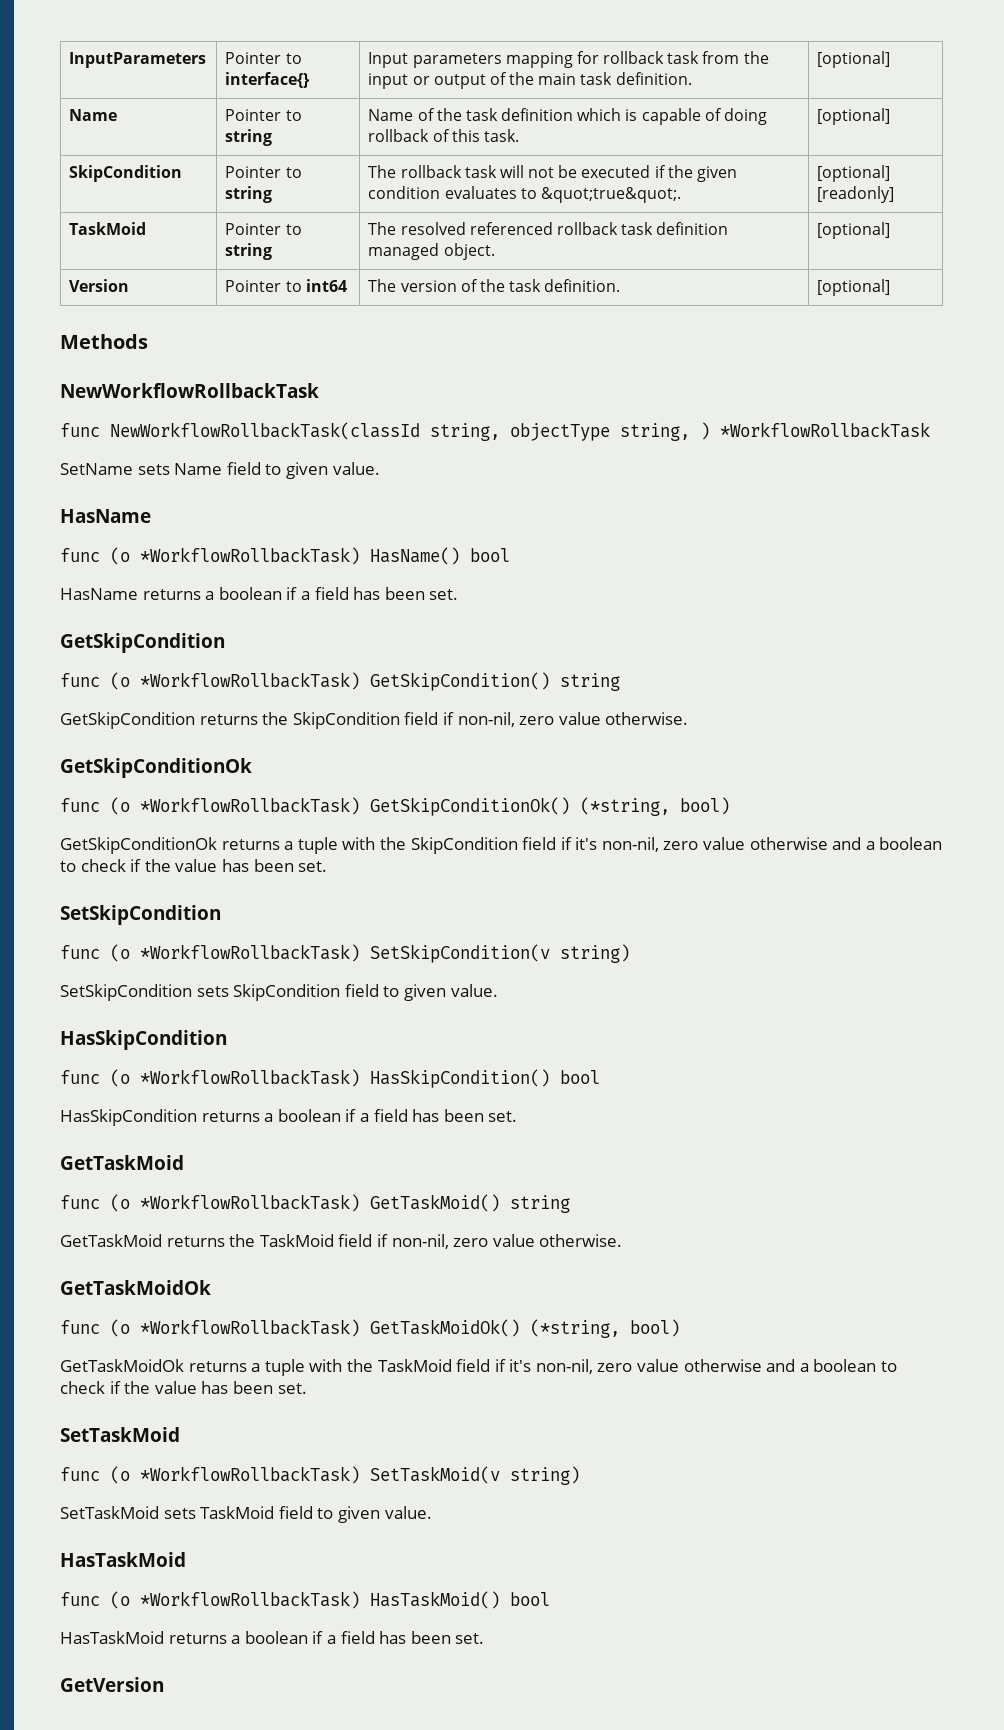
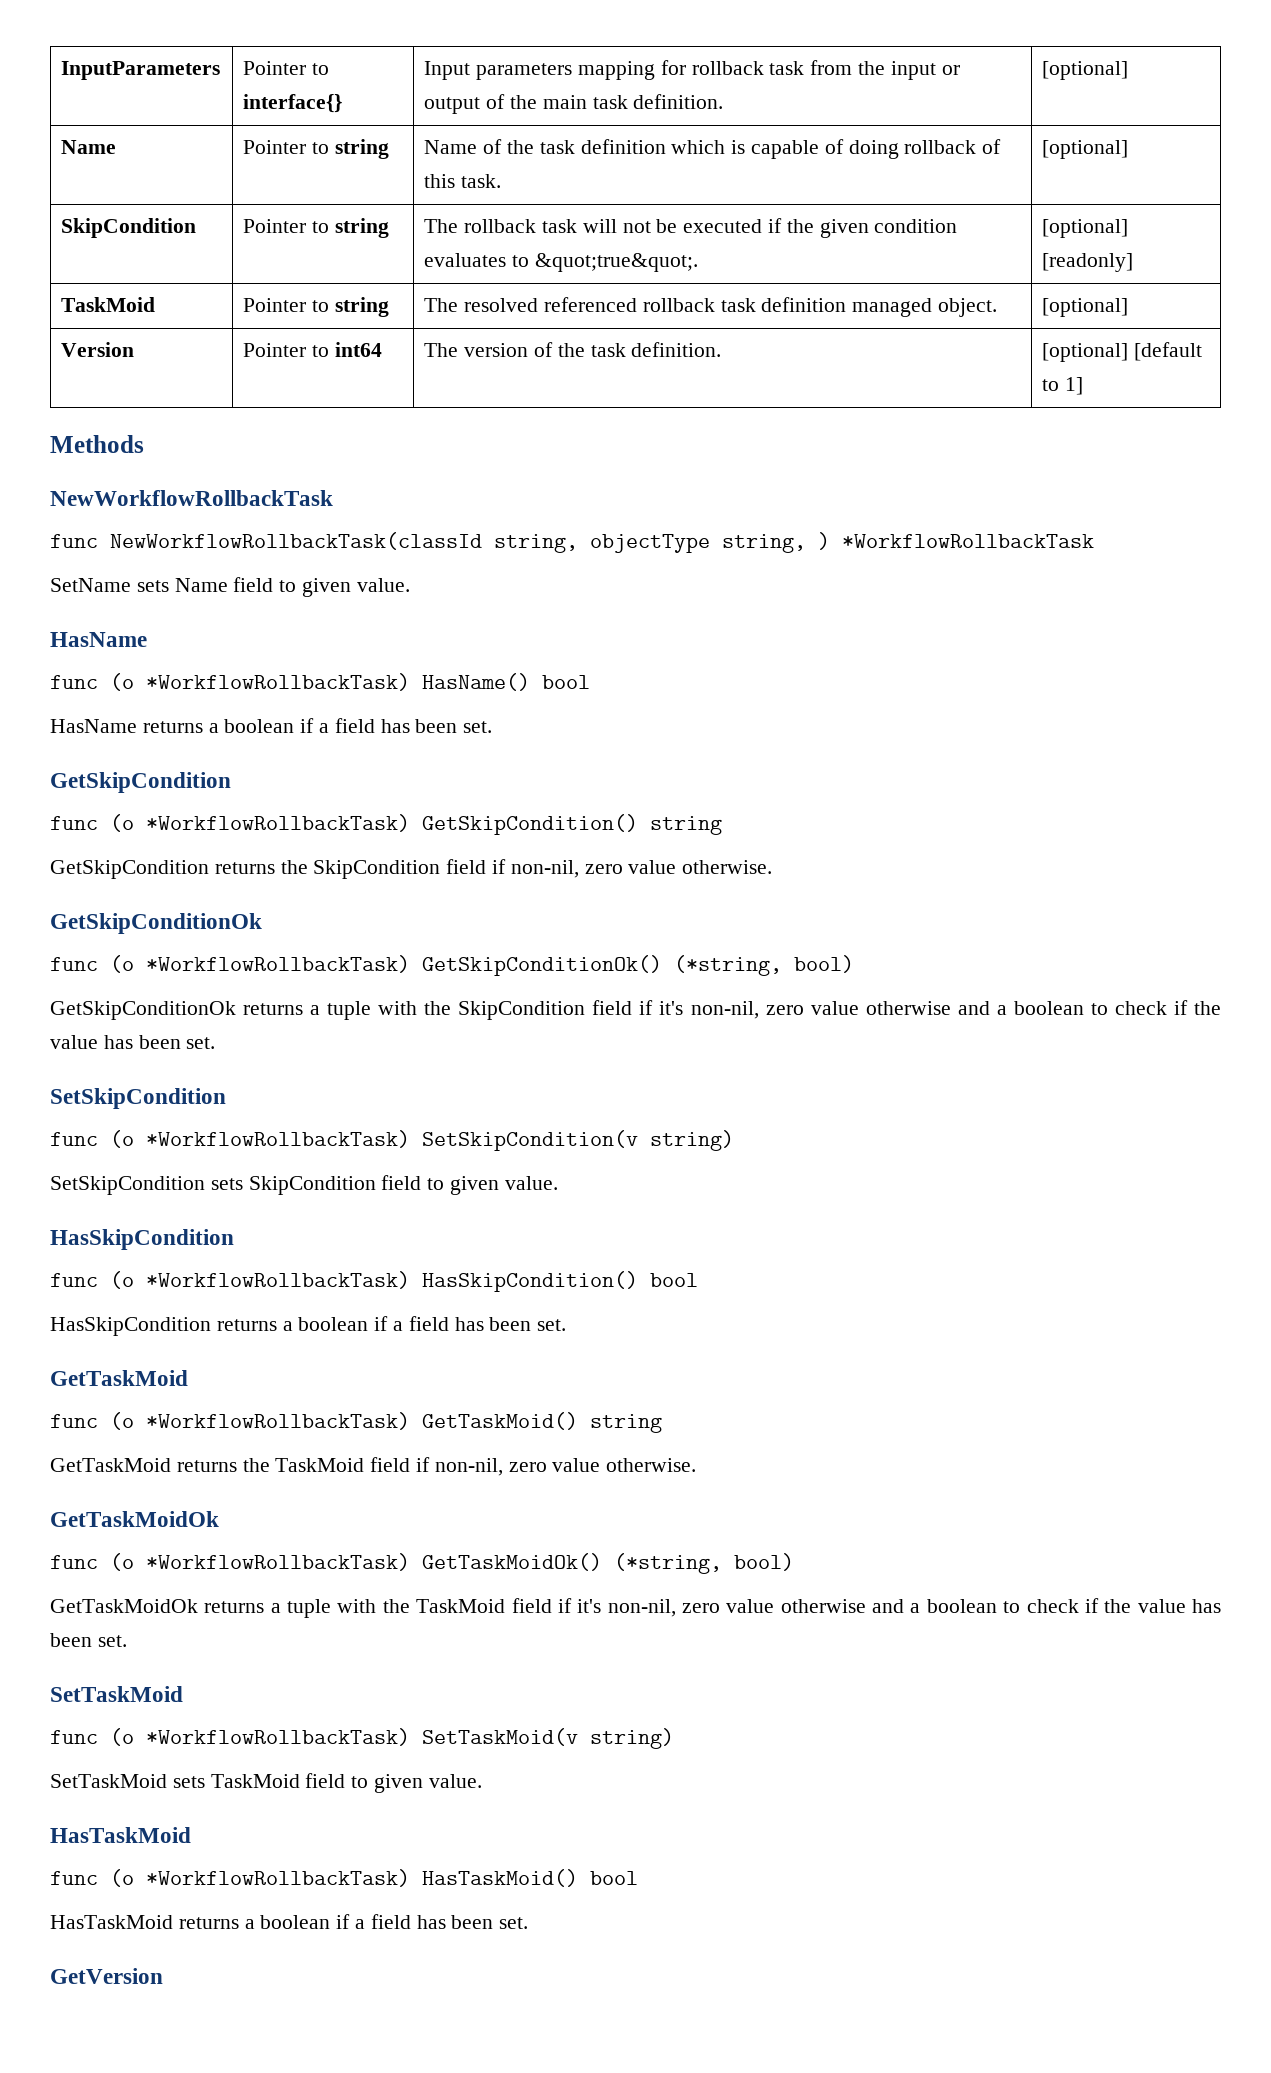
- Version | Pointer to int64 | The version of the task definition. | [optional]
+ Version | Pointer to int64 | The version of the task definition. | [optional] [default to 1]

